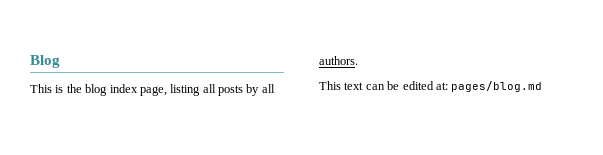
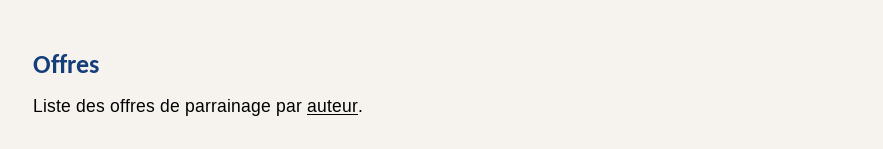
- Blog
- This is the blog index page, listing all posts by all authors.
- This text can be edited at: pages/blog.md
+ Offres
+ Liste des offres de parrainage par auteur.

